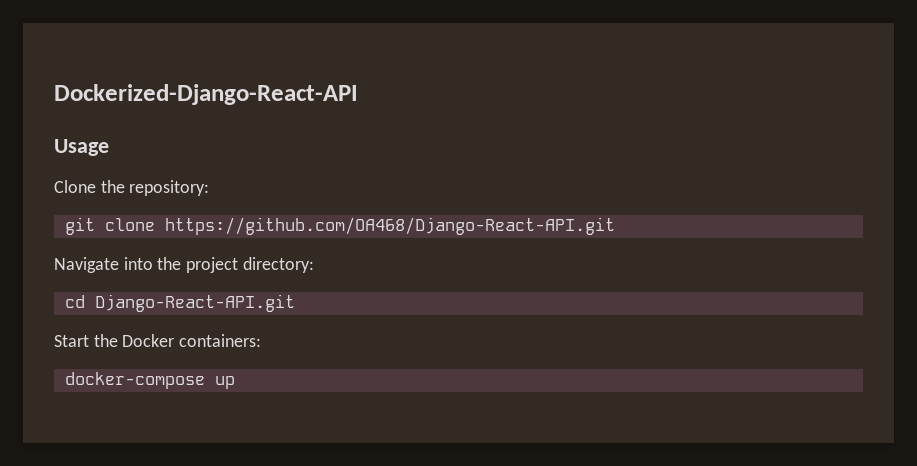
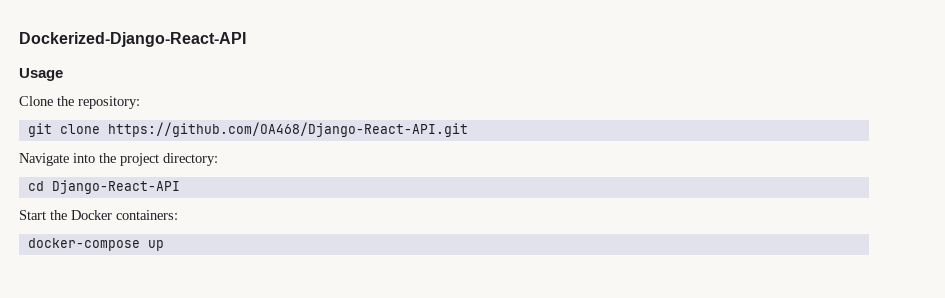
- cd Django-React-API.git
+ cd Django-React-API

